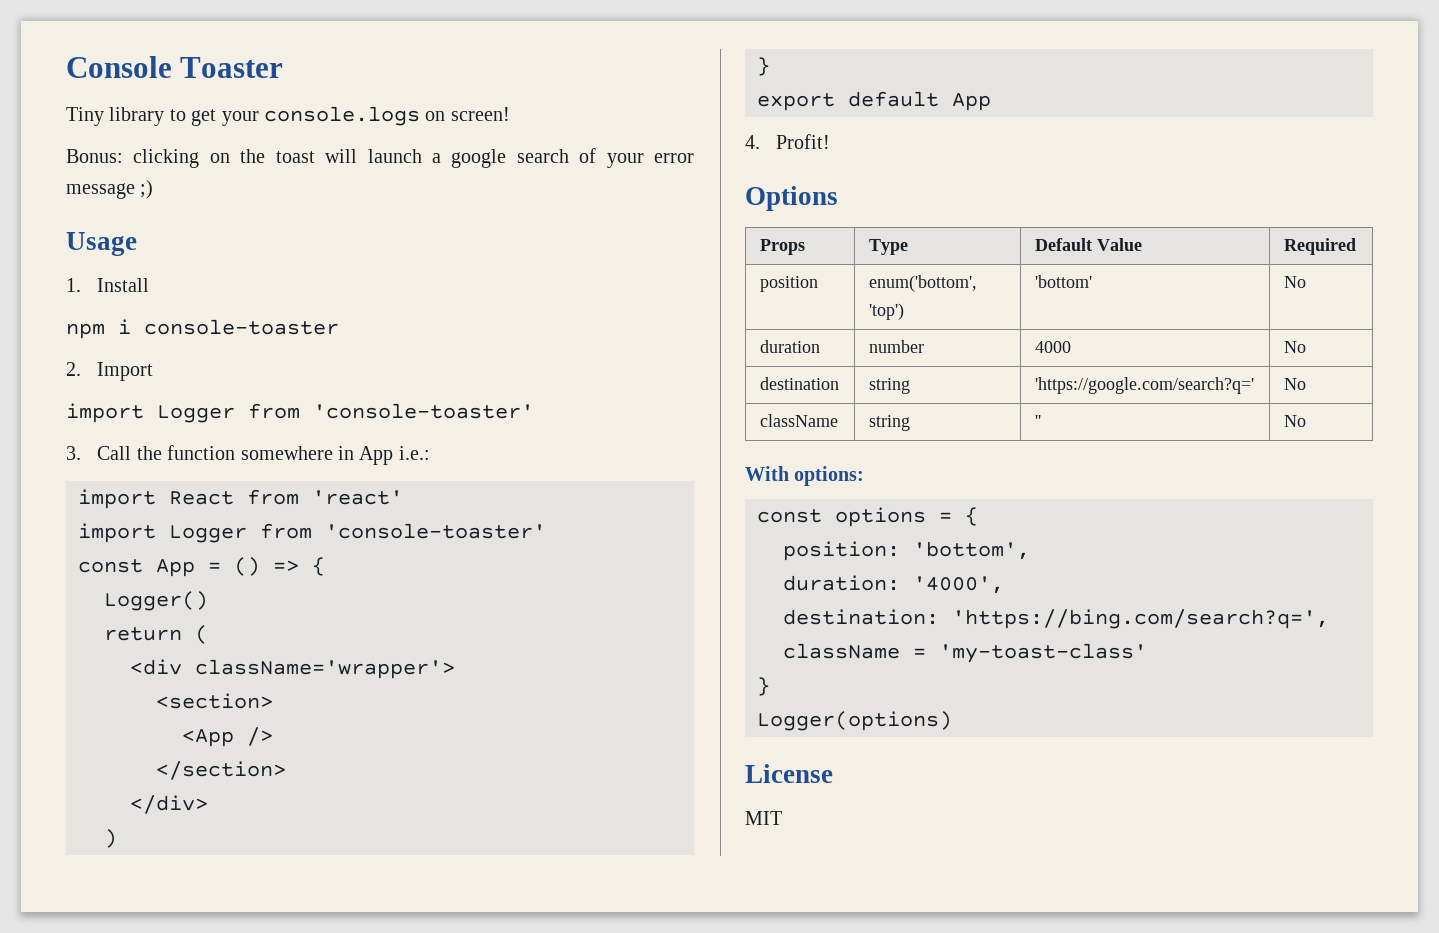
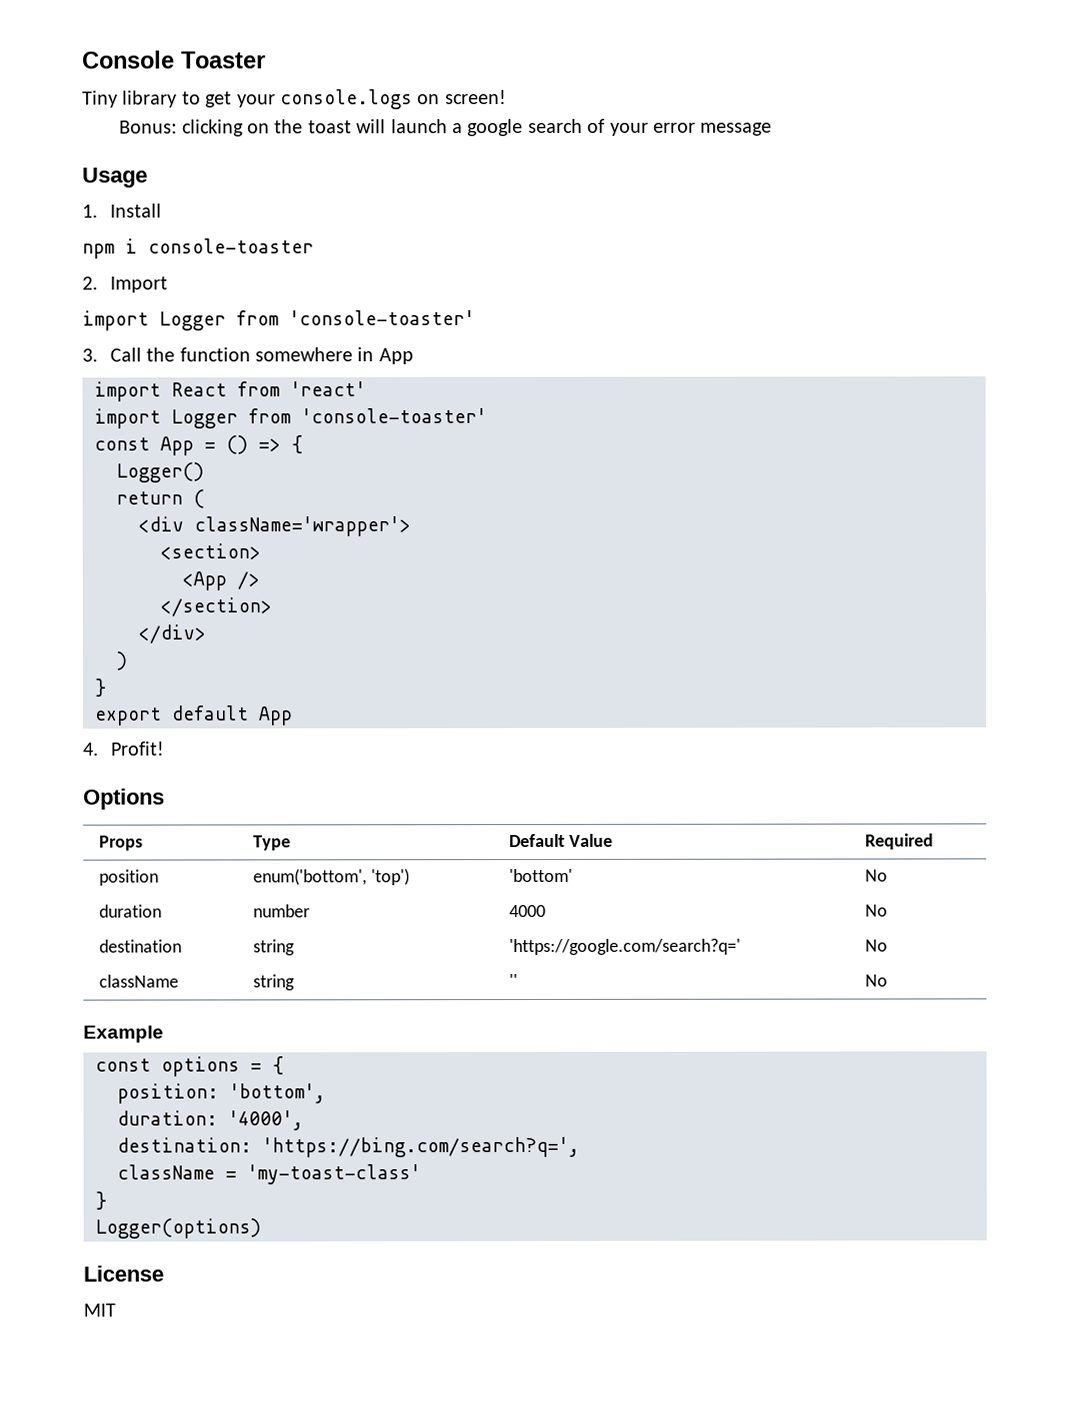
- Bonus: clicking on the toast will launch a google search of your error message ;)
+ Bonus: clicking on the toast will launch a google search of your error message
- 3. Call the function somewhere in App i.e.:
+ 3. Call the function somewhere in App
- With options:
+ Example

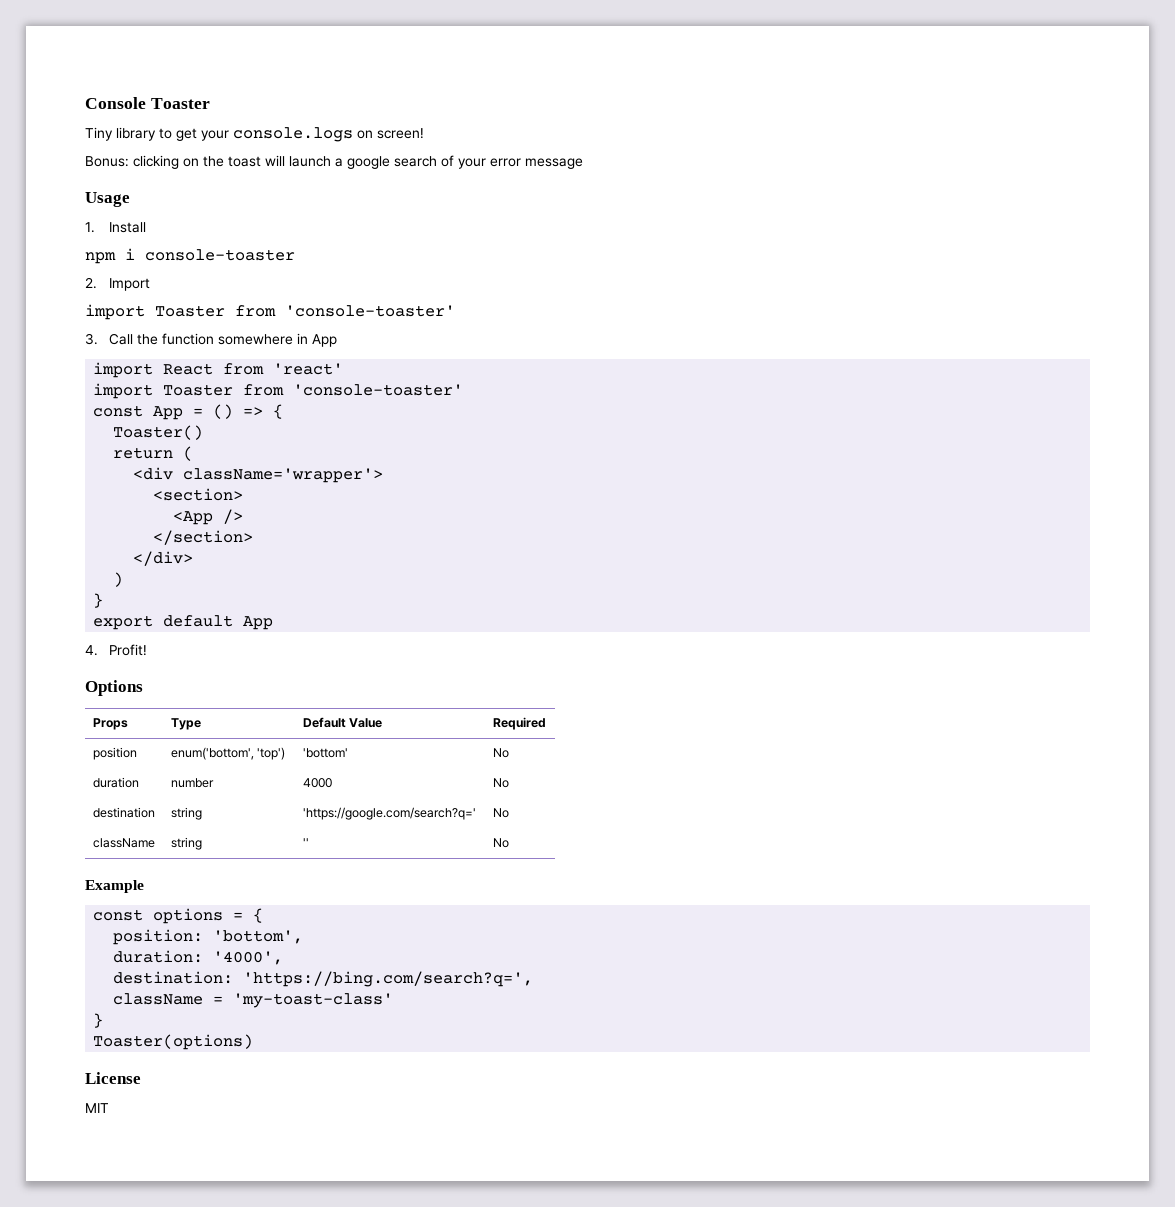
  2. Import
- import Logger from 'console-toaster'
+ import Toaster from 'console-toaster'
  import React from 'react'
- import Logger from 'console-toaster'
+ import Toaster from 'console-toaster'
- Logger()
+ Toaster()
- Logger(options)
+ Toaster(options)

